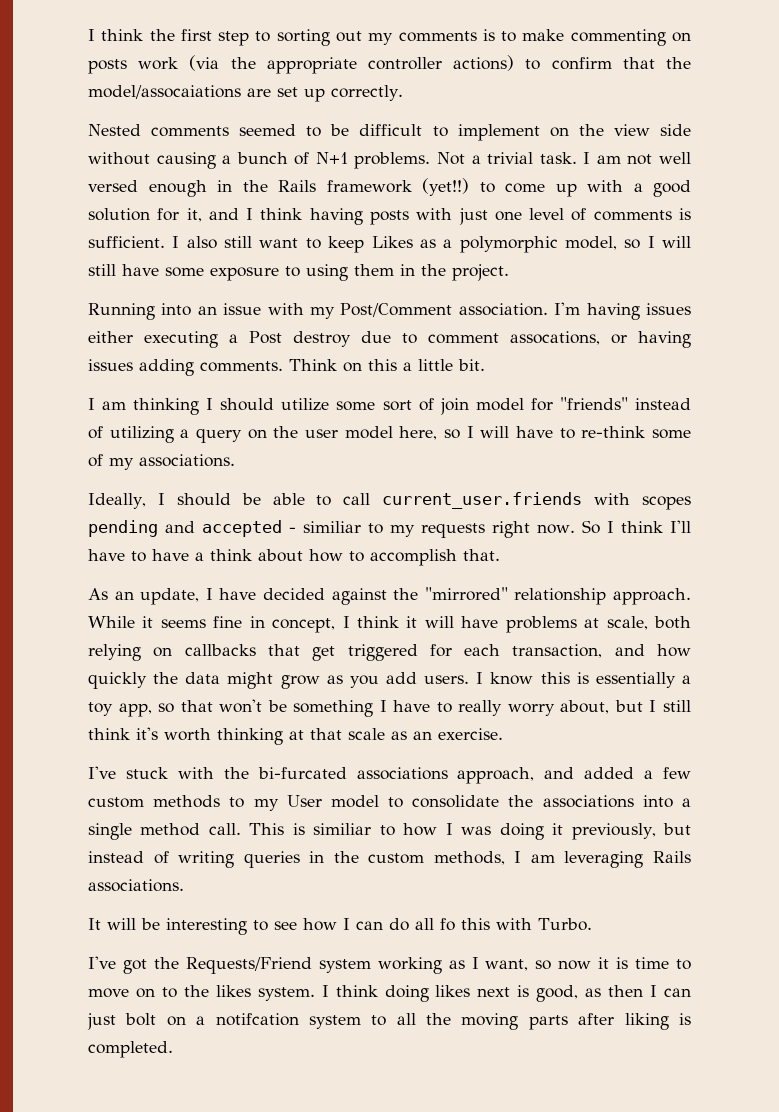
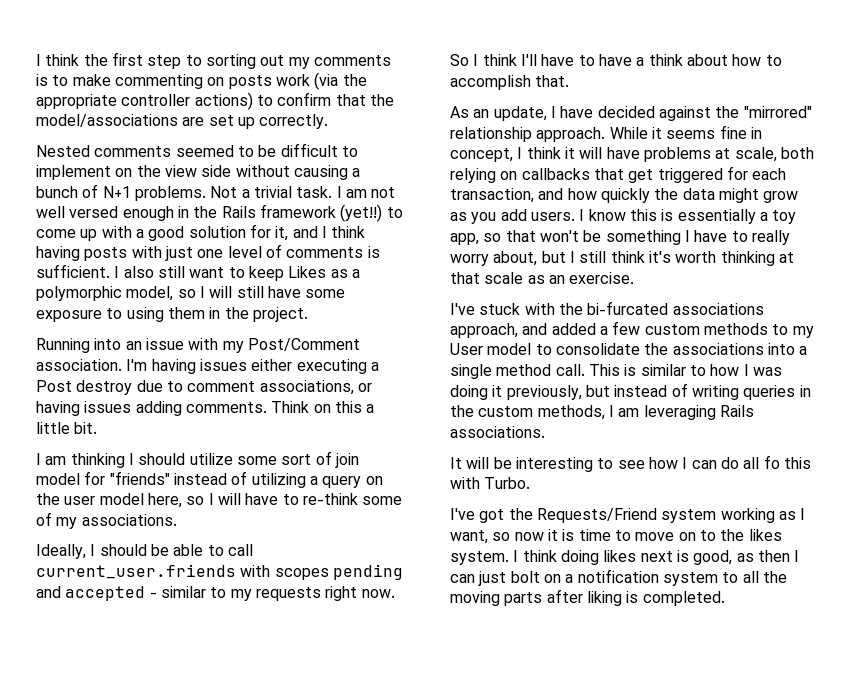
- I think the first step to sorting out my comments is to make commenting on posts work (via the appropriate controller actions) to confirm that the model/assocaiations are set up correctly.
+ I think the first step to sorting out my comments is to make commenting on posts work (via the appropriate controller actions) to confirm that the model/associations are set up correctly.
- I'm having issues either executing a Post destroy due to comment assocations, or having issues adding comments.
+ I'm having issues either executing a Post destroy due to comment associations, or having issues adding comments.
- Ideally, I should be able to call current_user.friends with scopes pending and accepted - similiar to my requests right now.
+ Ideally, I should be able to call current_user.friends with scopes pending and accepted - similar to my requests right now.
- This is similiar to how I was doing it previously, but instead of writing queries in the custom methods, I am leveraging Rails associations.
+ This is similar to how I was doing it previously, but instead of writing queries in the custom methods, I am leveraging Rails associations.
- I think doing likes next is good, as then I can just bolt on a notifcation system to all the moving parts after liking is completed.
+ I think doing likes next is good, as then I can just bolt on a notification system to all the moving parts after liking is completed.

